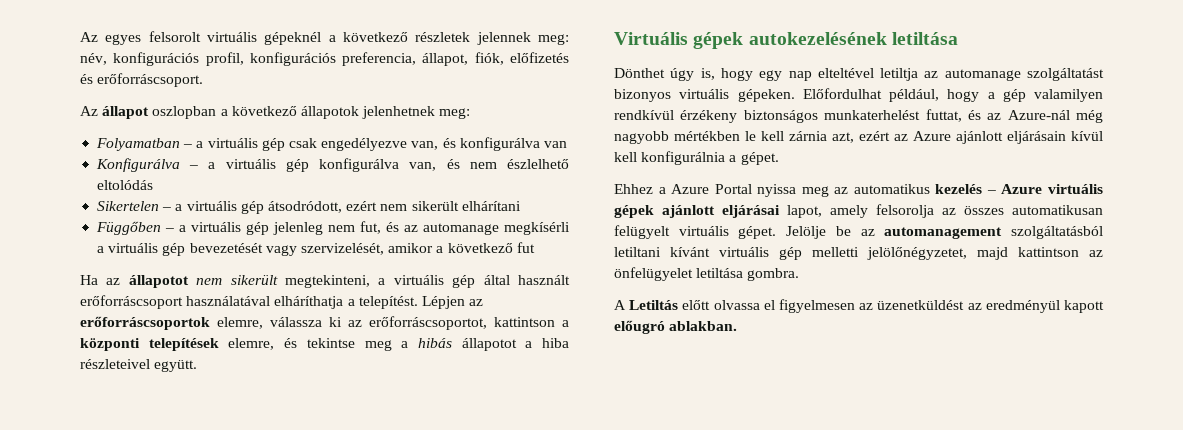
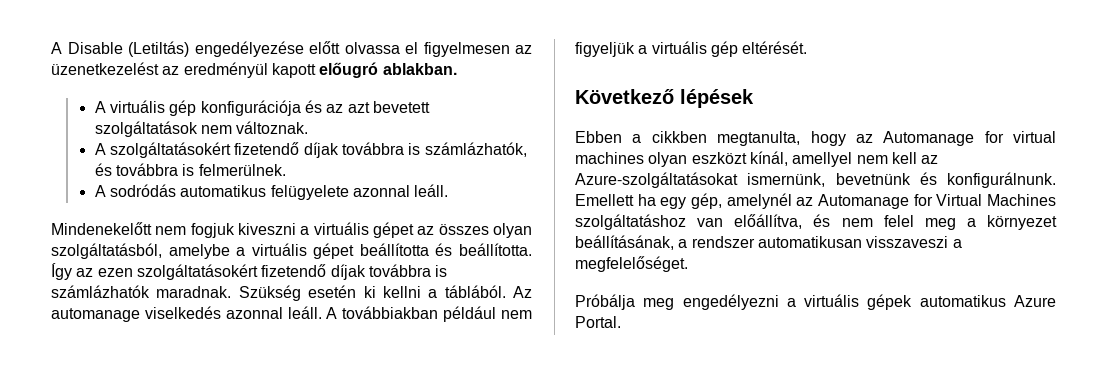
- Az egyes felsorolt virtuális gépeknél a következő részletek jelennek meg: név, konfigurációs profil, konfigurációs preferencia, állapot, fiók, előfizetés és erőforráscsoport.
- Az állapot oszlopban a következő állapotok jelenhetnek meg:
- Folyamatban – a virtuális gép csak engedélyezve van, és konfigurálva van
- Konfigurálva – a virtuális gép konfigurálva van, és nem észlelhető eltolódás
- Sikertelen – a virtuális gép átsodródott, ezért nem sikerült elhárítani
- Függőben – a virtuális gép jelenleg nem fut, és az automanage megkísérli a virtuális gép bevezetését vagy szervizelését, amikor a következő fut
- Ha az állapotot nem sikerült megtekinteni, a virtuális gép által használt erőforráscsoport használatával elháríthatja a telepítést. Lépjen az erőforráscsoportok elemre, válassza ki az erőforráscsoportot, kattintson a központi telepítések elemre, és tekintse meg a hibás állapotot a hiba részleteivel együtt.
- Virtuális gépek autokezelésének letiltása
- Dönthet úgy is, hogy egy nap elteltével letiltja az automanage szolgáltatást bizonyos virtuális gépeken. Előfordulhat például, hogy a gép valamilyen rendkívül érzékeny biztonságos munkaterhelést futtat, és az Azure-nál még nagyobb mértékben le kell zárnia azt, ezért az Azure ajánlott eljárásain kívül kell konfigurálnia a gépet.
- Ehhez a Azure Portal nyissa meg az automatikus kezelés – Azure virtuális gépek ajánlott eljárásai lapot, amely felsorolja az összes automatikusan felügyelt virtuális gépet. Jelölje be az automanagement szolgáltatásból letiltani kívánt virtuális gép melletti jelölőnégyzetet, majd kattintson az önfelügyelet letiltása gombra.
- A Letiltás előtt olvassa el figyelmesen az üzenetküldést az eredményül kapott előugró ablakban.
+ A Disable (Letiltás) engedélyezése előtt olvassa el figyelmesen az üzenetkezelést az eredményül kapott előugró ablakban.
+ A virtuális gép konfigurációja és az azt bevetett szolgáltatások nem változnak.
+ A szolgáltatásokért fizetendő díjak továbbra is számlázhatók, és továbbra is felmerülnek.
+ A sodródás automatikus felügyelete azonnal leáll.
+ Mindenekelőtt nem fogjuk kiveszni a virtuális gépet az összes olyan szolgáltatásból, amelybe a virtuális gépet beállította és beállította. Így az ezen szolgáltatásokért fizetendő díjak továbbra is számlázhatók maradnak. Szükség esetén ki kellni a táblából. Az automanage viselkedés azonnal leáll. A továbbiakban például nem figyeljük a virtuális gép eltérését.
+ Következő lépések
+ Ebben a cikkben megtanulta, hogy az Automanage for virtual machines olyan eszközt kínál, amellyel nem kell az Azure-szolgáltatásokat ismernünk, bevetnünk és konfigurálnunk. Emellett ha egy gép, amelynél az Automanage for Virtual Machines szolgáltatáshoz van előállítva, és nem felel meg a környezet beállításának, a rendszer automatikusan visszaveszi a megfelelőséget.
+ Próbálja meg engedélyezni a virtuális gépek automatikus Azure Portal.

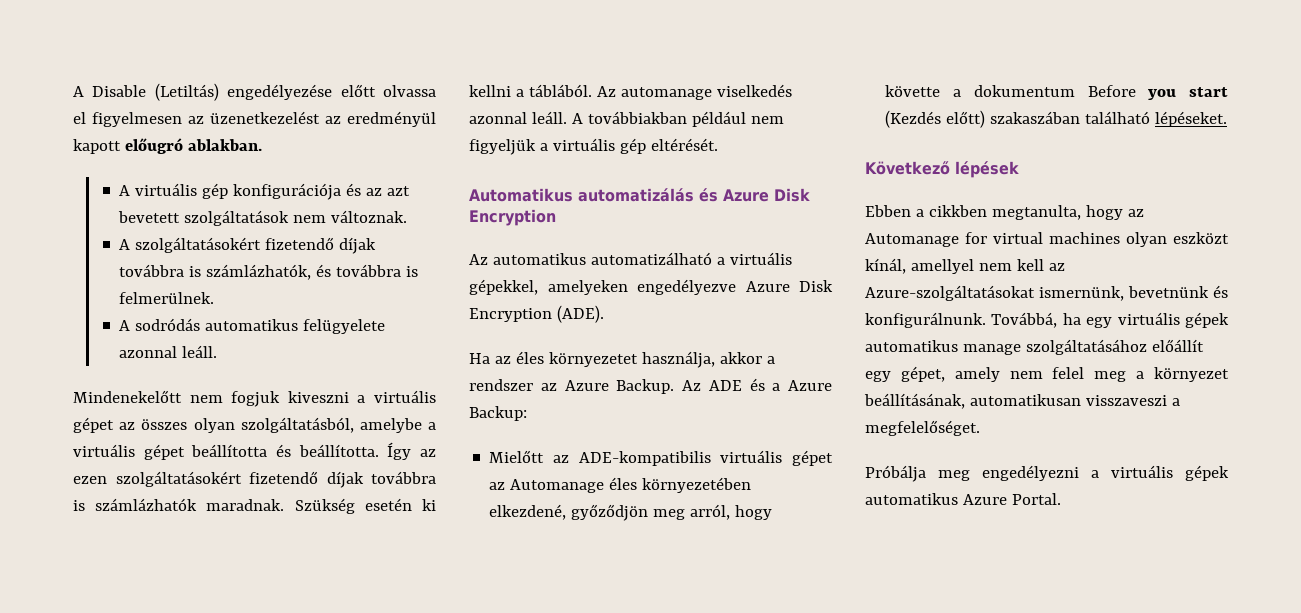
+ Automatikus automatizálás és Azure Disk Encryption
+ Az automatikus automatizálható a virtuális gépekkel, amelyeken engedélyezve Azure Disk Encryption (ADE).
+ Ha az éles környezetet használja, akkor a rendszer az Azure Backup. Az ADE és a Azure Backup:
+ Mielőtt az ADE-kompatibilis virtuális gépet az Automanage éles környezetében elkezdené, győződjön meg arról, hogy követte a dokumentum Before you start (Kezdés előtt) szakaszában található lépéseket.
- Emellett ha egy gép, amelynél az Automanage for Virtual Machines szolgáltatáshoz van előállítva, és nem felel meg a környezet beállításának, a rendszer automatikusan visszaveszi a megfelelőséget.
+ Továbbá, ha egy virtuális gépek automatikus manage szolgáltatásához előállít egy gépet, amely nem felel meg a környezet beállításának, automatikusan visszaveszi a megfelelőséget.

